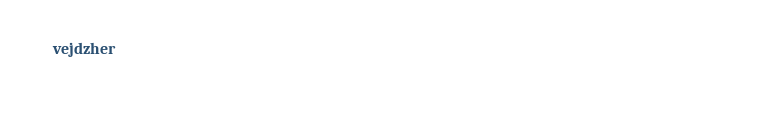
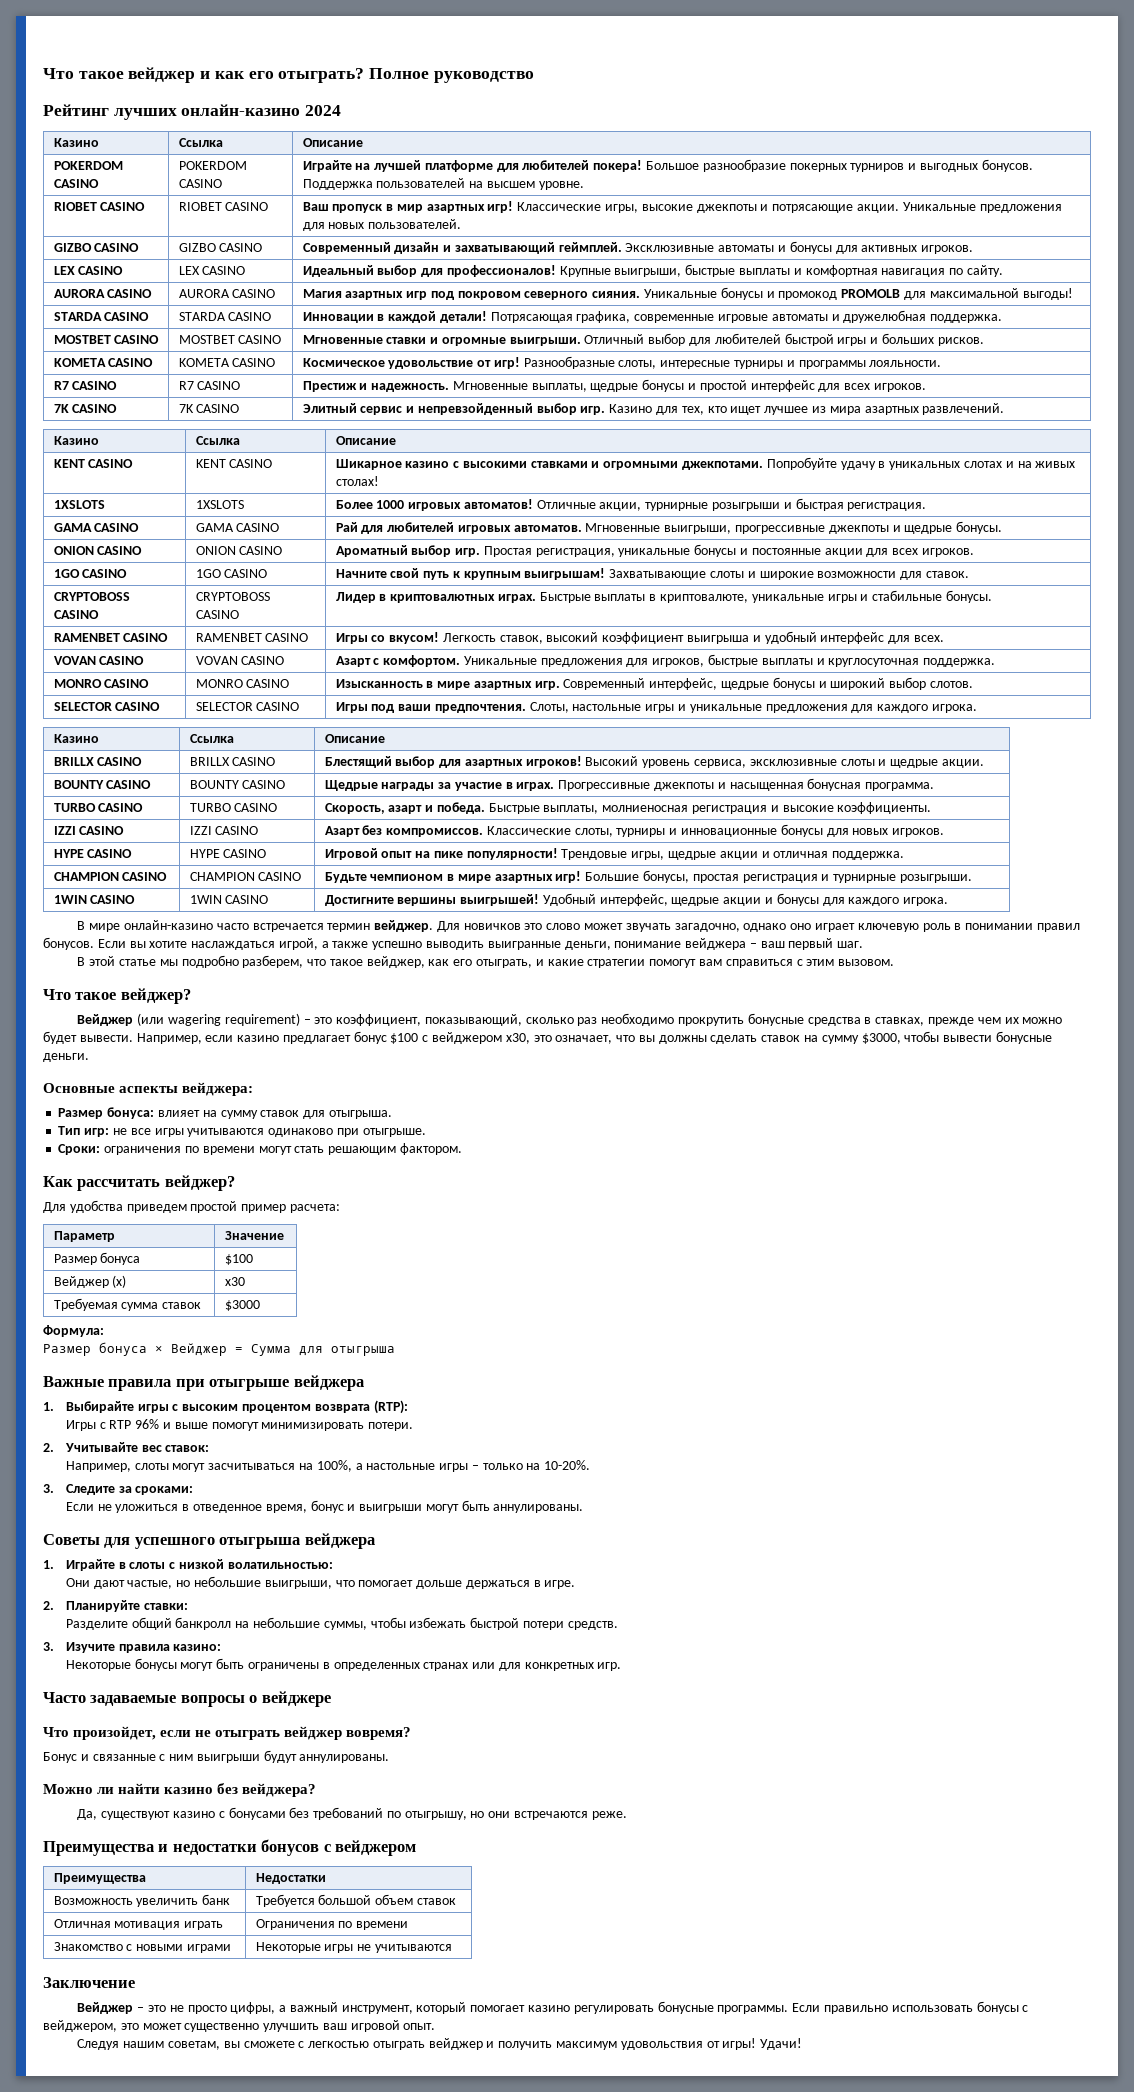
- vejdzher
+ Что такое вейджер и как его отыграть? Полное руководство
+ Рейтинг лучших онлайн-казино 2024
+ Казино | Ссылка | Описание
+ POKERDOM CASINO | POKERDOM CASINO | Играйте на лучшей платформе для любителей покера! Большое разнообразие покерных турниров и выгодных бонусов. Поддержка пользователей на высшем уровне.
+ RIOBET CASINO | RIOBET CASINO | Ваш пропуск в мир азартных игр! Классические игры, высокие джекпоты и потрясающие акции. Уникальные предложения для новых пользователей.
+ GIZBO CASINO | GIZBO CASINO | Современный дизайн и захватывающий геймплей. Эксклюзивные автоматы и бонусы для активных игроков.
+ LEX CASINO | LEX CASINO | Идеальный выбор для профессионалов! Крупные выигрыши, быстрые выплаты и комфортная навигация по сайту.
+ AURORA CASINO | AURORA CASINO | Магия азартных игр под покровом северного сияния. Уникальные бонусы и промокод PROMOLB для максимальной выгоды!
+ STARDA CASINO | STARDA CASINO | Инновации в каждой детали! Потрясающая графика, современные игровые автоматы и дружелюбная поддержка.
+ MOSTBET CASINO | MOSTBET CASINO | Мгновенные ставки и огромные выигрыши. Отличный выбор для любителей быстрой игры и больших рисков.
+ KOMETA CASINO | KOMETA CASINO | Космическое удовольствие от игр! Разнообразные слоты, интересные турниры и программы лояльности.
+ R7 CASINO | R7 CASINO | Престиж и надежность. Мгновенные выплаты, щедрые бонусы и простой интерфейс для всех игроков.
+ 7K CASINO | 7K CASINO | Элитный сервис и непревзойденный выбор игр. Казино для тех, кто ищет лучшее из мира азартных развлечений.
+ Казино | Ссылка | Описание
+ KENT CASINO | KENT CASINO | Шикарное казино с высокими ставками и огромными джекпотами. Попробуйте удачу в уникальных слотах и на живых столах!
+ 1XSLOTS | 1XSLOTS | Более 1000 игровых автоматов! Отличные акции, турнирные розыгрыши и быстрая регистрация.
+ GAMA CASINO | GAMA CASINO | Рай для любителей игровых автоматов. Мгновенные выигрыши, прогрессивные джекпоты и щедрые бонусы.
+ ONION CASINO | ONION CASINO | Ароматный выбор игр. Простая регистрация, уникальные бонусы и постоянные акции для всех игроков.
+ 1GO CASINO | 1GO CASINO | Начните свой путь к крупным выигрышам! Захватывающие слоты и широкие возможности для ставок.
+ CRYPTOBOSS CASINO | CRYPTOBOSS CASINO | Лидер в криптовалютных играх. Быстрые выплаты в криптовалюте, уникальные игры и стабильные бонусы.
+ RAMENBET CASINO | RAMENBET CASINO | Игры со вкусом! Легкость ставок, высокий коэффициент выигрыша и удобный интерфейс для всех.
+ VOVAN CASINO | VOVAN CASINO | Азарт с комфортом. Уникальные предложения для игроков, быстрые выплаты и круглосуточная поддержка.
+ MONRO CASINO | MONRO CASINO | Изысканность в мире азартных игр. Современный интерфейс, щедрые бонусы и широкий выбор слотов.
+ SELECTOR CASINO | SELECTOR CASINO | Игры под ваши предпочтения. Слоты, настольные игры и уникальные предложения для каждого игрока.
+ Казино | Ссылка | Описание
+ BRILLX CASINO | BRILLX CASINO | Блестящий выбор для азартных игроков! Высокий уровень сервиса, эксклюзивные слоты и щедрые акции.
+ BOUNTY CASINO | BOUNTY CASINO | Щедрые награды за участие в играх. Прогрессивные джекпоты и насыщенная бонусная программа.
+ TURBO CASINO | TURBO CASINO | Скорость, азарт и победа. Быстрые выплаты, молниеносная регистрация и высокие коэффициенты.
+ IZZI CASINO | IZZI CASINO | Азарт без компромиссов. Классические слоты, турниры и инновационные бонусы для новых игроков.
+ HYPE CASINO | HYPE CASINO | Игровой опыт на пике популярности! Трендовые игры, щедрые акции и отличная поддержка.
+ CHAMPION CASINO | CHAMPION CASINO | Будьте чемпионом в мире азартных игр! Большие бонусы, простая регистрация и турнирные розыгрыши.
+ 1WIN CASINO | 1WIN CASINO | Достигните вершины выигрышей! Удобный интерфейс, щедрые акции и бонусы для каждого игрока.
+ В мире онлайн-казино часто встречается термин вейджер. Для новичков это слово может звучать загадочно, однако оно играет ключевую роль в понимании правил бонусов. Если вы хотите наслаждаться игрой, а также успешно выводить выигранные деньги, понимание вейджера – ваш первый шаг.
+ В этой статье мы подробно разберем, что такое вейджер, как его отыграть, и какие стратегии помогут вам справиться с этим вызовом.
+ Что такое вейджер?
+ Вейджер (или wagering requirement) – это коэффициент, показывающий, сколько раз необходимо прокрутить бонусные средства в ставках, прежде чем их можно будет вывести. Например, если казино предлагает бонус $100 с вейджером x30, это означает, что вы должны сделать ставок на сумму $3000, чтобы вывести бонусные деньги.
+ Основные аспекты вейджера:
+ Размер бонуса: влияет на сумму ставок для отыгрыша.
+ Тип игр: не все игры учитываются одинаково при отыгрыше.
+ Сроки: ограничения по времени могут стать решающим фактором.
+ Как рассчитать вейджер?
+ Для удобства приведем простой пример расчета:
+ Параметр | Значение
+ Размер бонуса | $100
+ Вейджер (x) | x30
+ Требуемая сумма ставок | $3000
+ Формула:
+ Размер бонуса × Вейджер = Сумма для отыгрыша
+ Важные правила при отыгрыше вейджера
+ 1. Выбирайте игры с высоким процентом возврата (RTP):
+ Игры с RTP 96% и выше помогут минимизировать потери.
+ 2. Учитывайте вес ставок:
+ Например, слоты могут засчитываться на 100%, а настольные игры – только на 10-20%.
+ 3. Следите за сроками:
+ Если не уложиться в отведенное время, бонус и выигрыши могут быть аннулированы.
+ Советы для успешного отыгрыша вейджера
+ 1. Играйте в слоты с низкой волатильностью:
+ Они дают частые, но небольшие выигрыши, что помогает дольше держаться в игре.
+ 2. Планируйте ставки:
+ Разделите общий банкролл на небольшие суммы, чтобы избежать быстрой потери средств.
+ 3. Изучите правила казино:
+ Некоторые бонусы могут быть ограничены в определенных странах или для конкретных игр.
+ Часто задаваемые вопросы о вейджере
+ Что произойдет, если не отыграть вейджер вовремя?
+ Бонус и связанные с ним выигрыши будут аннулированы.
+ Можно ли найти казино без вейджера?
+ Да, существуют казино с бонусами без требований по отыгрышу, но они встречаются реже.
+ Преимущества и недостатки бонусов с вейджером
+ Преимущества | Недостатки
+ Возможность увеличить банк | Требуется большой объем ставок
+ Отличная мотивация играть | Ограничения по времени
+ Знакомство с новыми играми | Некоторые игры не учитываются
+ Заключение
+ Вейджер – это не просто цифры, а важный инструмент, который помогает казино регулировать бонусные программы. Если правильно использовать бонусы с вейджером, это может существенно улучшить ваш игровой опыт.
+ Следуя нашим советам, вы сможете с легкостью отыграть вейджер и получить максимум удовольствия от игры! Удачи!

